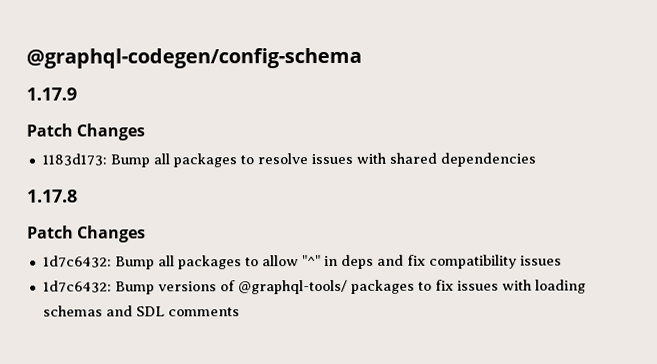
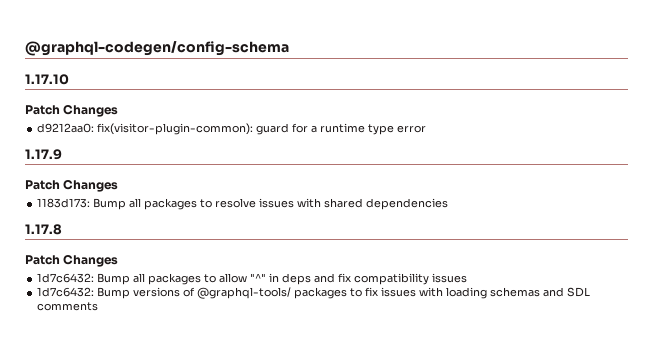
+ 1.17.10
+ Patch Changes
+ d9212aa0: fix(visitor-plugin-common): guard for a runtime type error

